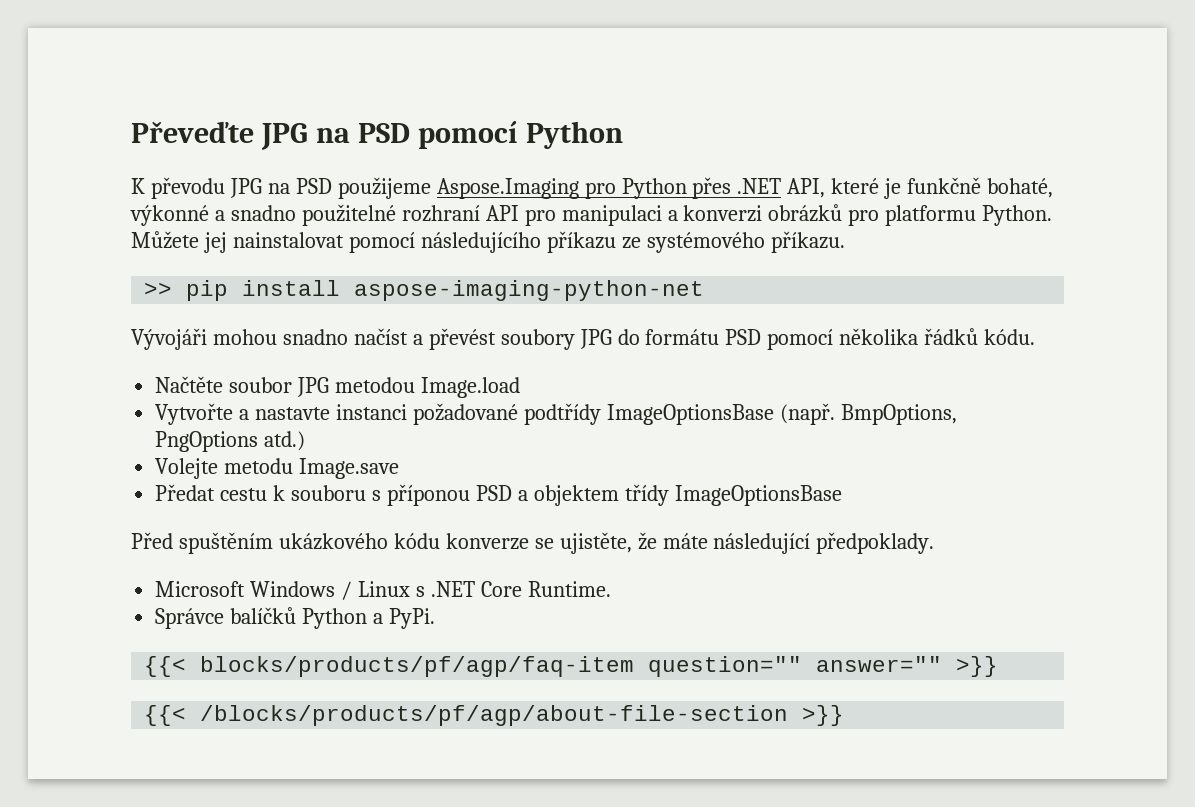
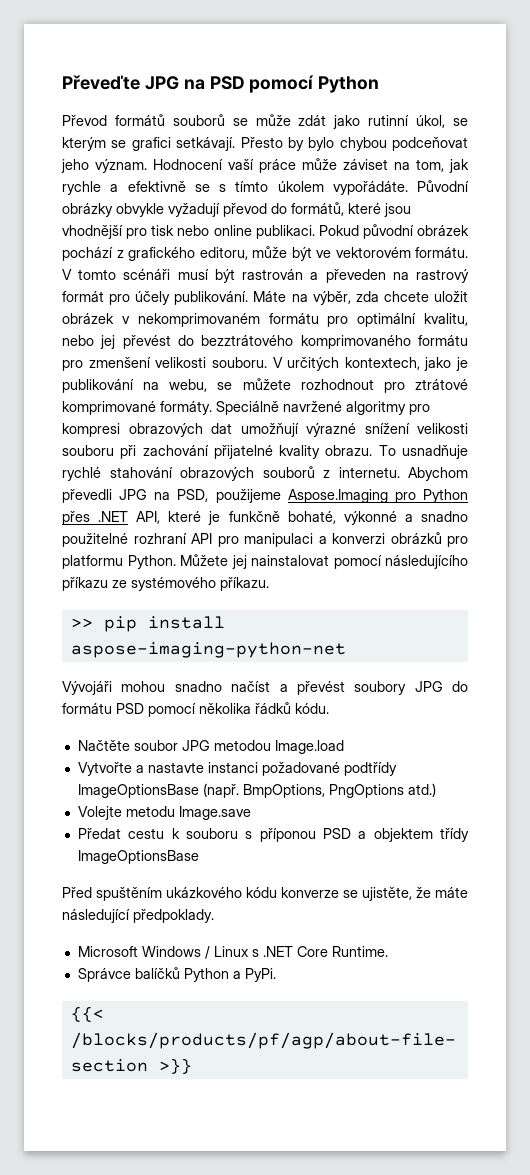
- K převodu JPG na PSD použijeme Aspose.Imaging pro Python přes .NET API, které je funkčně bohaté, výkonné a snadno použitelné rozhraní API pro manipulaci a konverzi obrázků pro platformu Python.
+ Převod formátů souborů se může zdát jako rutinní úkol, se kterým se grafici setkávají. Přesto by bylo chybou podceňovat jeho význam. Hodnocení vaší práce může záviset na tom, jak rychle a efektivně se s tímto úkolem vypořádáte. Původní obrázky obvykle vyžadují převod do formátů, které jsou vhodnější pro tisk nebo online publikaci. Pokud původní obrázek pochází z grafického editoru, může být ve vektorovém formátu. V tomto scénáři musí být rastrován a převeden na rastrový formát pro účely publikování. Máte na výběr, zda chcete uložit obrázek v nekomprimovaném formátu pro optimální kvalitu, nebo jej převést do bezztrátového komprimovaného formátu pro zmenšení velikosti souboru. V určitých kontextech, jako je publikování na webu, se můžete rozhodnout pro ztrátové komprimované formáty. Speciálně navržené algoritmy pro kompresi obrazových dat umožňují výrazné snížení velikosti souboru při zachování přijatelné kvality obrazu. To usnadňuje rychlé stahování obrazových souborů z internetu. Abychom převedli JPG na PSD, použijeme Aspose.Imaging pro Python přes .NET API, které je funkčně bohaté, výkonné a snadno použitelné rozhraní API pro manipulaci a konverzi obrázků pro platformu Python.
- {{< blocks/products/pf/agp/faq-item question="" answer="" >}}

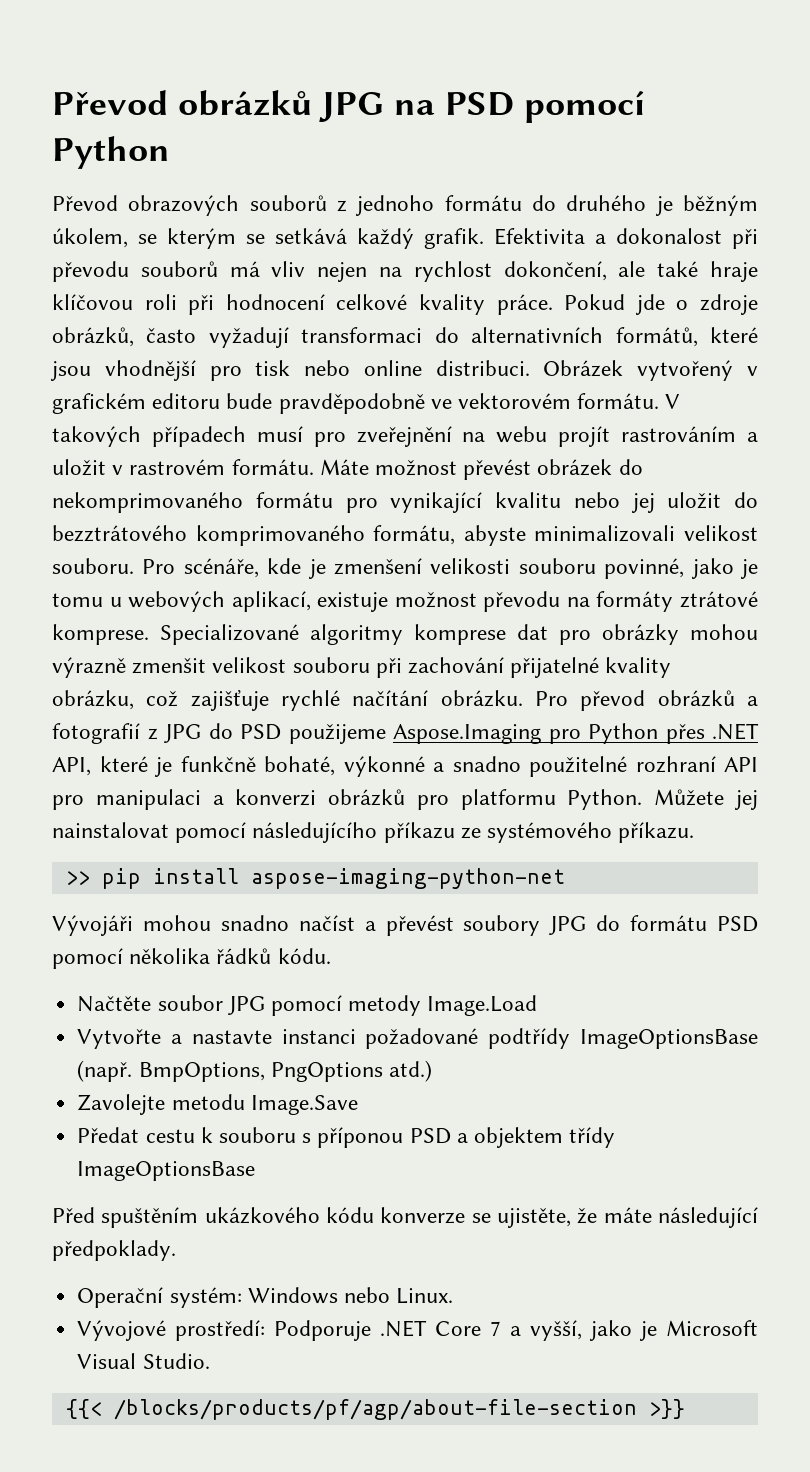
- Převeďte JPG na PSD pomocí Python
+ Převod obrázků JPG na PSD pomocí Python
- Převod formátů souborů se může zdát jako rutinní úkol, se kterým se grafici setkávají. Přesto by bylo chybou podceňovat jeho význam. Hodnocení vaší práce může záviset na tom, jak rychle a efektivně se s tímto úkolem vypořádáte. Původní obrázky obvykle vyžadují převod do formátů, které jsou vhodnější pro tisk nebo online publikaci. Pokud původní obrázek pochází z grafického editoru, může být ve vektorovém formátu. V tomto scénáři musí být rastrován a převeden na rastrový formát pro účely publikování. Máte na výběr, zda chcete uložit obrázek v nekomprimovaném formátu pro optimální kvalitu, nebo jej převést do bezztrátového komprimovaného formátu pro zmenšení velikosti souboru. V určitých kontextech, jako je publikování na webu, se můžete rozhodnout pro ztrátové komprimované formáty. Speciálně navržené algoritmy pro kompresi obrazových dat umožňují výrazné snížení velikosti souboru při zachování přijatelné kvality obrazu. To usnadňuje rychlé stahování obrazových souborů z internetu. Abychom převedli JPG na PSD, použijeme Aspose.Imaging pro Python přes .NET API, které je funkčně bohaté, výkonné a snadno použitelné rozhraní API pro manipulaci a konverzi obrázků pro platformu Python.
+ Převod obrazových souborů z jednoho formátu do druhého je běžným úkolem, se kterým se setkává každý grafik. Efektivita a dokonalost při převodu souborů má vliv nejen na rychlost dokončení, ale také hraje klíčovou roli při hodnocení celkové kvality práce. Pokud jde o zdroje obrázků, často vyžadují transformaci do alternativních formátů, které jsou vhodnější pro tisk nebo online distribuci. Obrázek vytvořený v grafickém editoru bude pravděpodobně ve vektorovém formátu. V takových případech musí pro zveřejnění na webu projít rastrováním a uložit v rastrovém formátu. Máte možnost převést obrázek do nekomprimovaného formátu pro vynikající kvalitu nebo jej uložit do bezztrátového komprimovaného formátu, abyste minimalizovali velikost souboru. Pro scénáře, kde je zmenšení velikosti souboru povinné, jako je tomu u webových aplikací, existuje možnost převodu na formáty ztrátové komprese. Specializované algoritmy komprese dat pro obrázky mohou výrazně zmenšit velikost souboru při zachování přijatelné kvality obrázku, což zajišťuje rychlé načítání obrázku. Pro převod obrázků a fotografií z JPG do PSD použijeme Aspose.Imaging pro Python přes .NET API, které je funkčně bohaté, výkonné a snadno použitelné rozhraní API pro manipulaci a konverzi obrázků pro platformu Python.
- Načtěte soubor JPG metodou Image.load
+ Načtěte soubor JPG pomocí metody Image.Load
- Volejte metodu Image.save
+ Zavolejte metodu Image.Save
- Microsoft Windows / Linux s .NET Core Runtime.
- Správce balíčků Python a PyPi.
+ Operační systém: Windows nebo Linux.
+ Vývojové prostředí: Podporuje .NET Core 7 a vyšší, jako je Microsoft Visual Studio.

